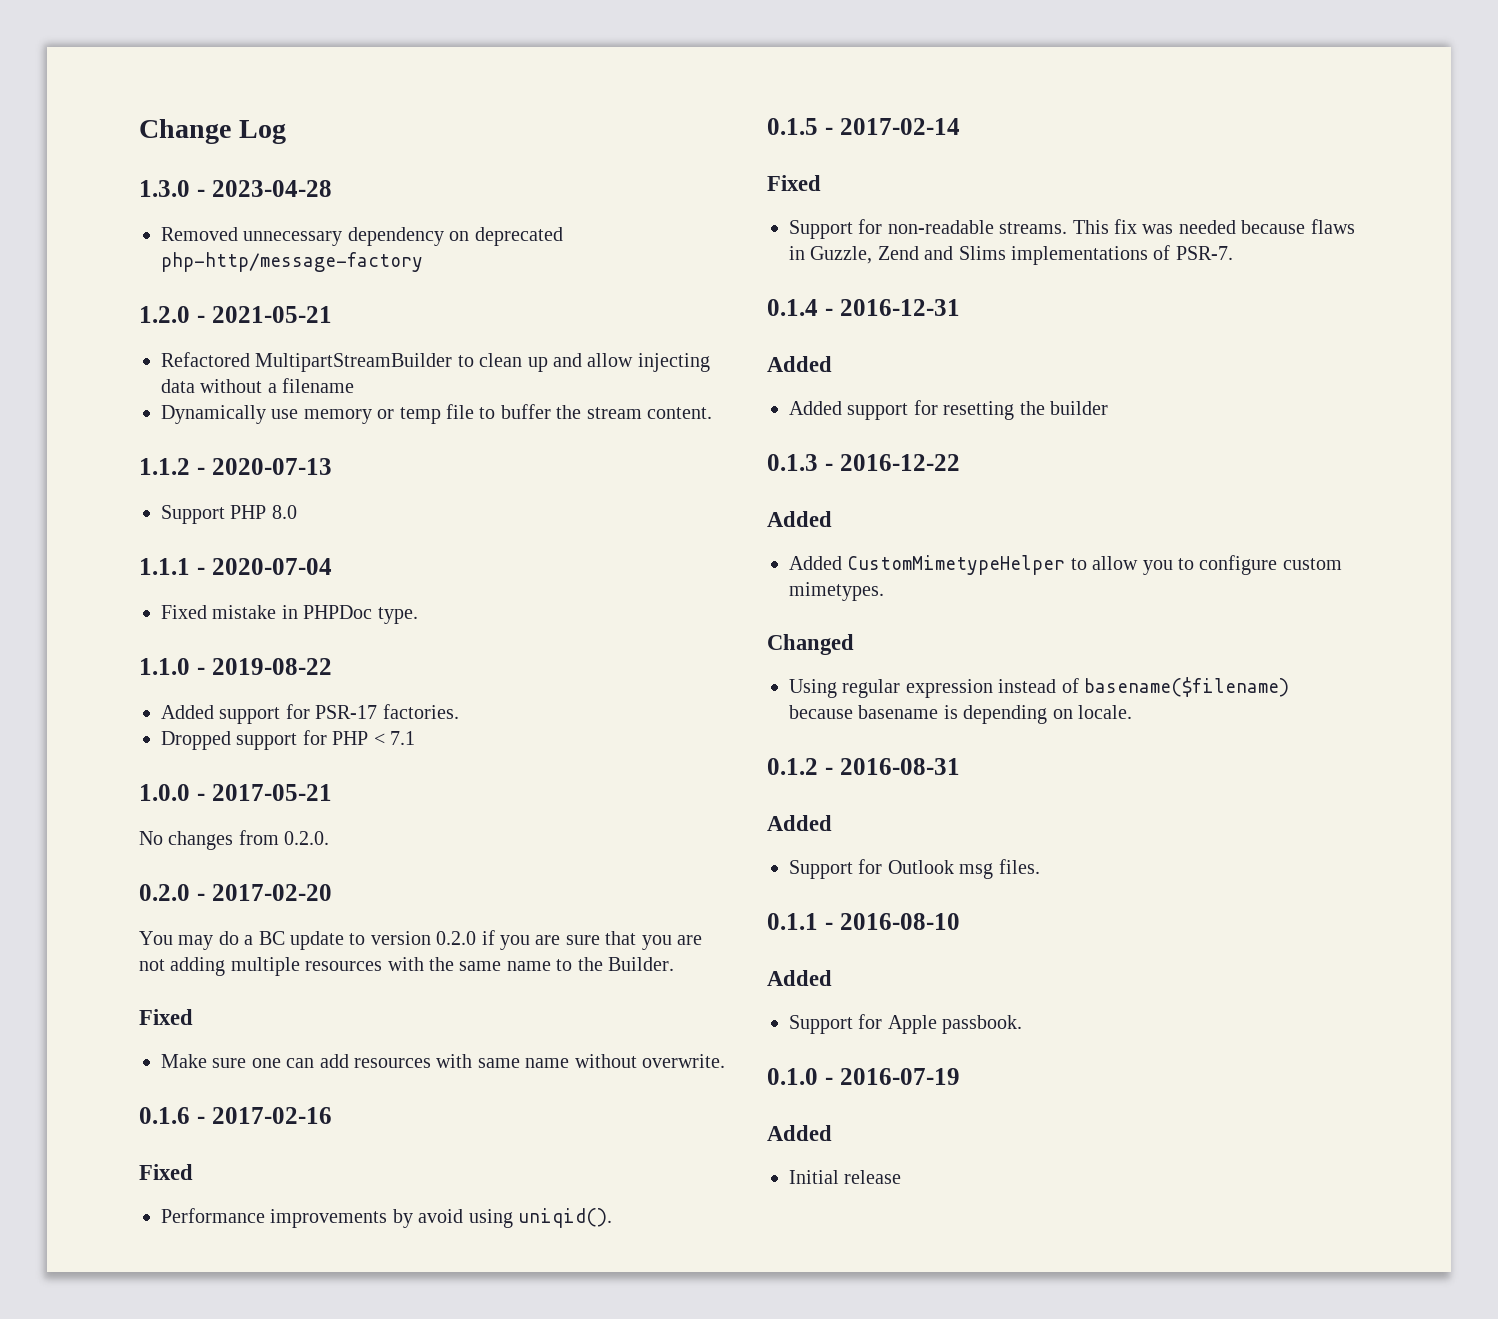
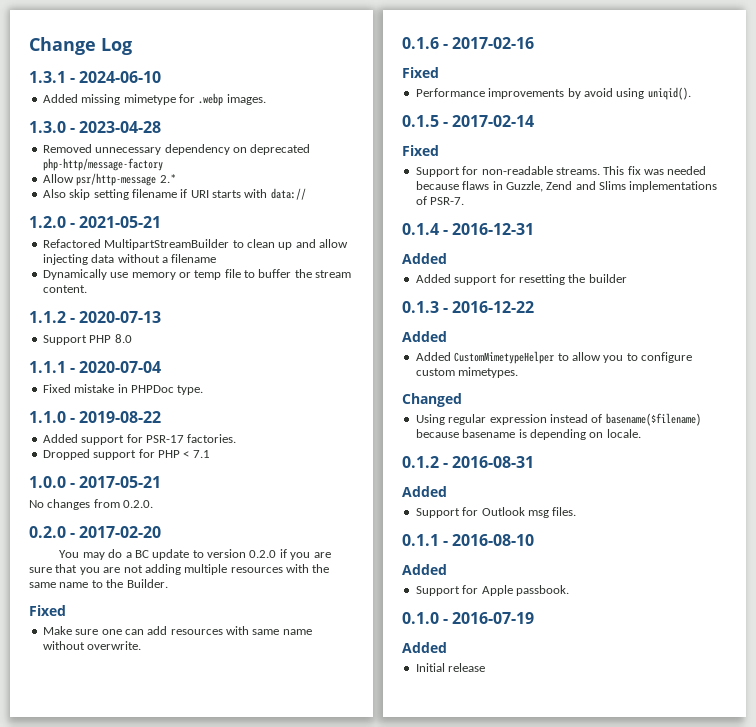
+ 1.3.1 - 2024-06-10
+ Added missing mimetype for .webp images.
+ Allow psr/http-message 2.*
+ Also skip setting filename if URI starts with data://

